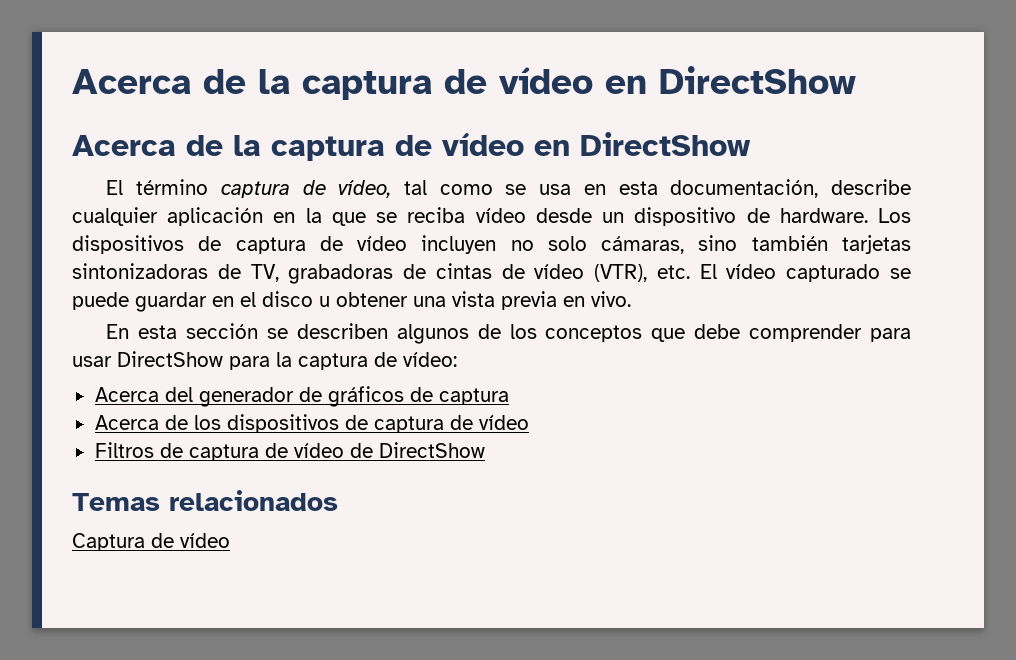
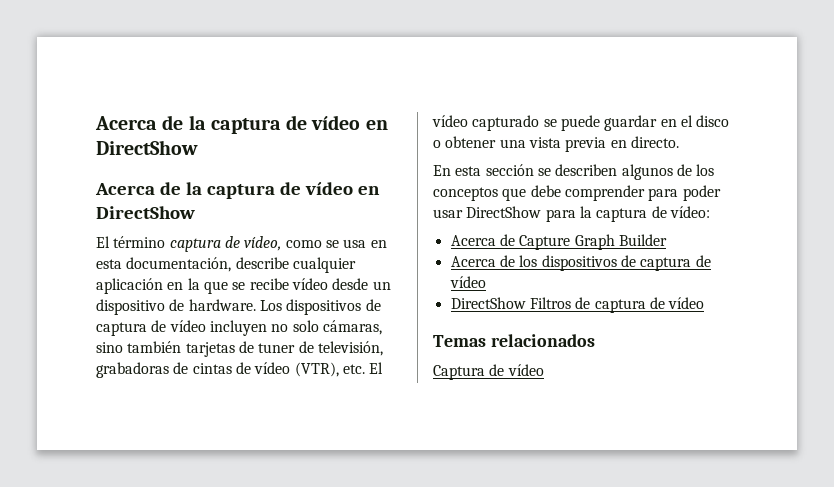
- El término captura de vídeo, tal como se usa en esta documentación, describe cualquier aplicación en la que se reciba vídeo desde un dispositivo de hardware.
+ El término captura de vídeo, como se usa en esta documentación, describe cualquier aplicación en la que se recibe vídeo desde un dispositivo de hardware.
- Los dispositivos de captura de vídeo incluyen no solo cámaras, sino también tarjetas sintonizadoras de TV, grabadoras de cintas de vídeo (VTR), etc. El vídeo capturado se puede guardar en el disco u obtener una vista previa en vivo.
+ Los dispositivos de captura de vídeo incluyen no solo cámaras, sino también tarjetas de tuner de televisión, grabadoras de cintas de vídeo (VTR), etc. El vídeo capturado se puede guardar en el disco o obtener una vista previa en directo.
- En esta sección se describen algunos de los conceptos que debe comprender para usar DirectShow para la captura de vídeo:
+ En esta sección se describen algunos de los conceptos que debe comprender para poder usar DirectShow para la captura de vídeo:
- Acerca del generador de gráficos de captura
+ Acerca de Capture Graph Builder
- Filtros de captura de vídeo de DirectShow
+ DirectShow Filtros de captura de vídeo

